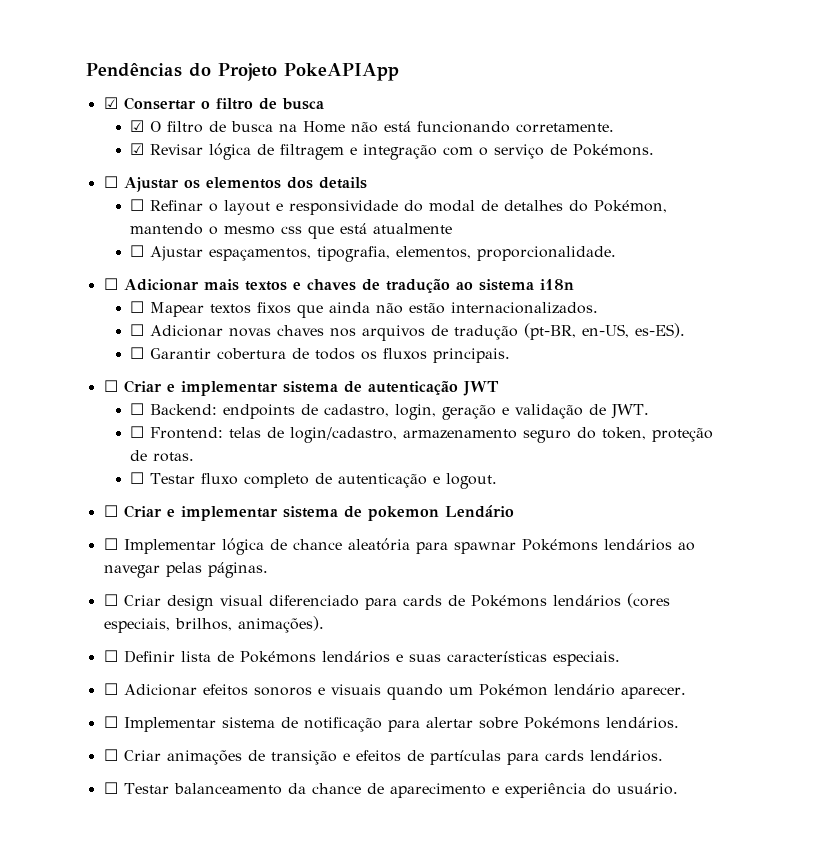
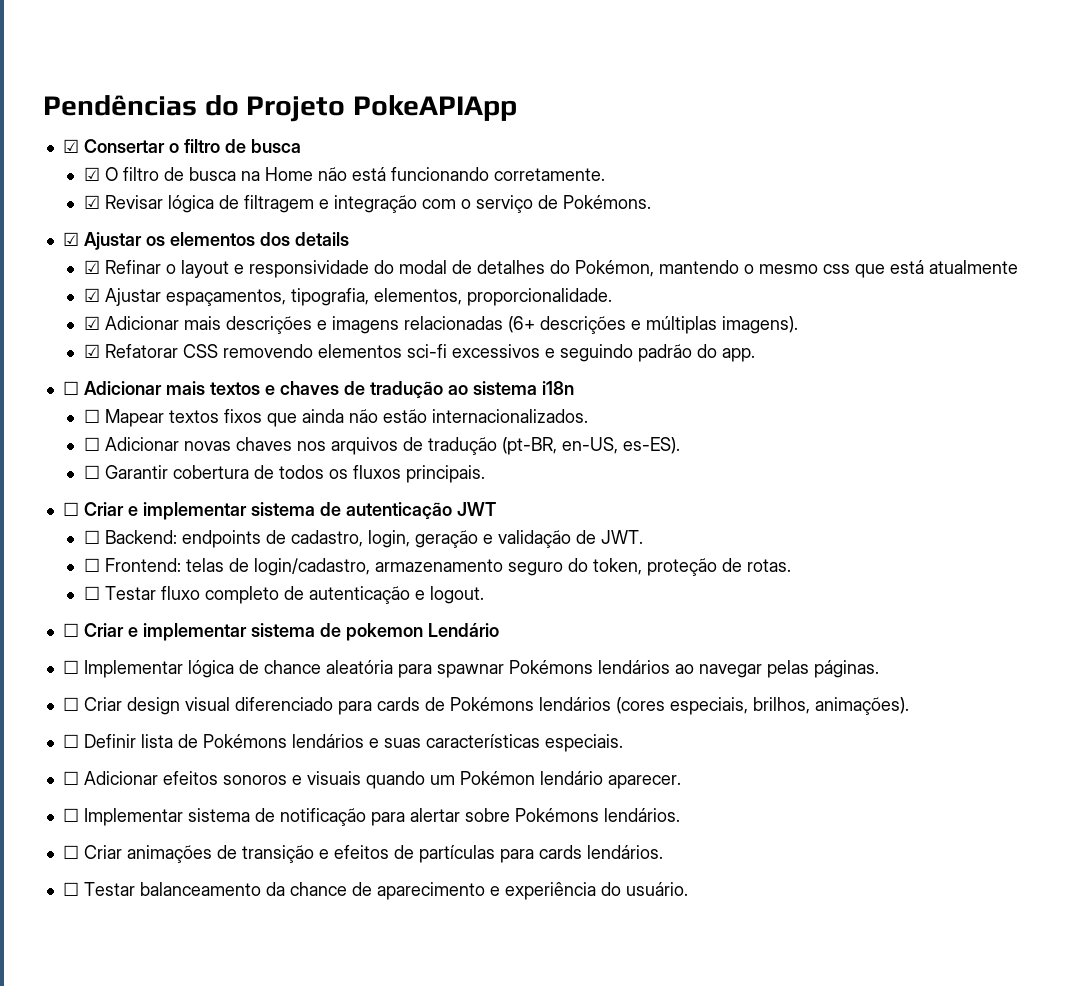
- ☐ Ajustar os elementos dos details
+ ☑ Ajustar os elementos dos details
- ☐ Refinar o layout e responsividade do modal de detalhes do Pokémon, mantendo o mesmo css que está atualmente
+ ☑ Refinar o layout e responsividade do modal de detalhes do Pokémon, mantendo o mesmo css que está atualmente
- ☐ Ajustar espaçamentos, tipografia, elementos, proporcionalidade.
+ ☑ Ajustar espaçamentos, tipografia, elementos, proporcionalidade.
+ ☑ Adicionar mais descrições e imagens relacionadas (6+ descrições e múltiplas imagens).
+ ☑ Refatorar CSS removendo elementos sci-fi excessivos e seguindo padrão do app.

